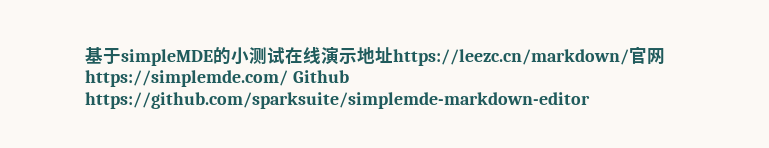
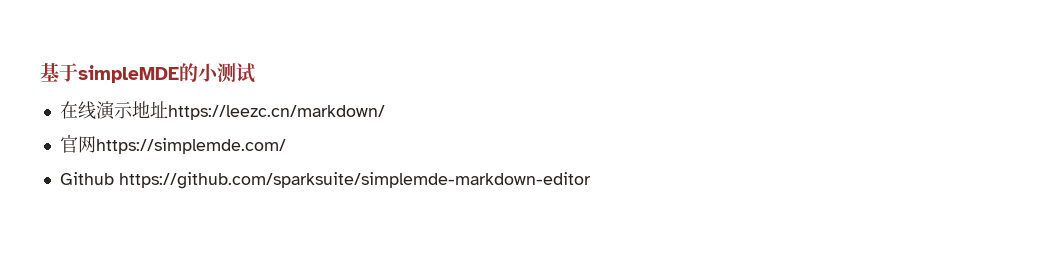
- 基于simpleMDE的小测试在线演示地址https://leezc.cn/markdown/官网https://simplemde.com/ Github https://github.com/sparksuite/simplemde-markdown-editor
+ 基于simpleMDE的小测试
+ 在线演示地址https://leezc.cn/markdown/
+ 官网https://simplemde.com/
+ Github https://github.com/sparksuite/simplemde-markdown-editor

